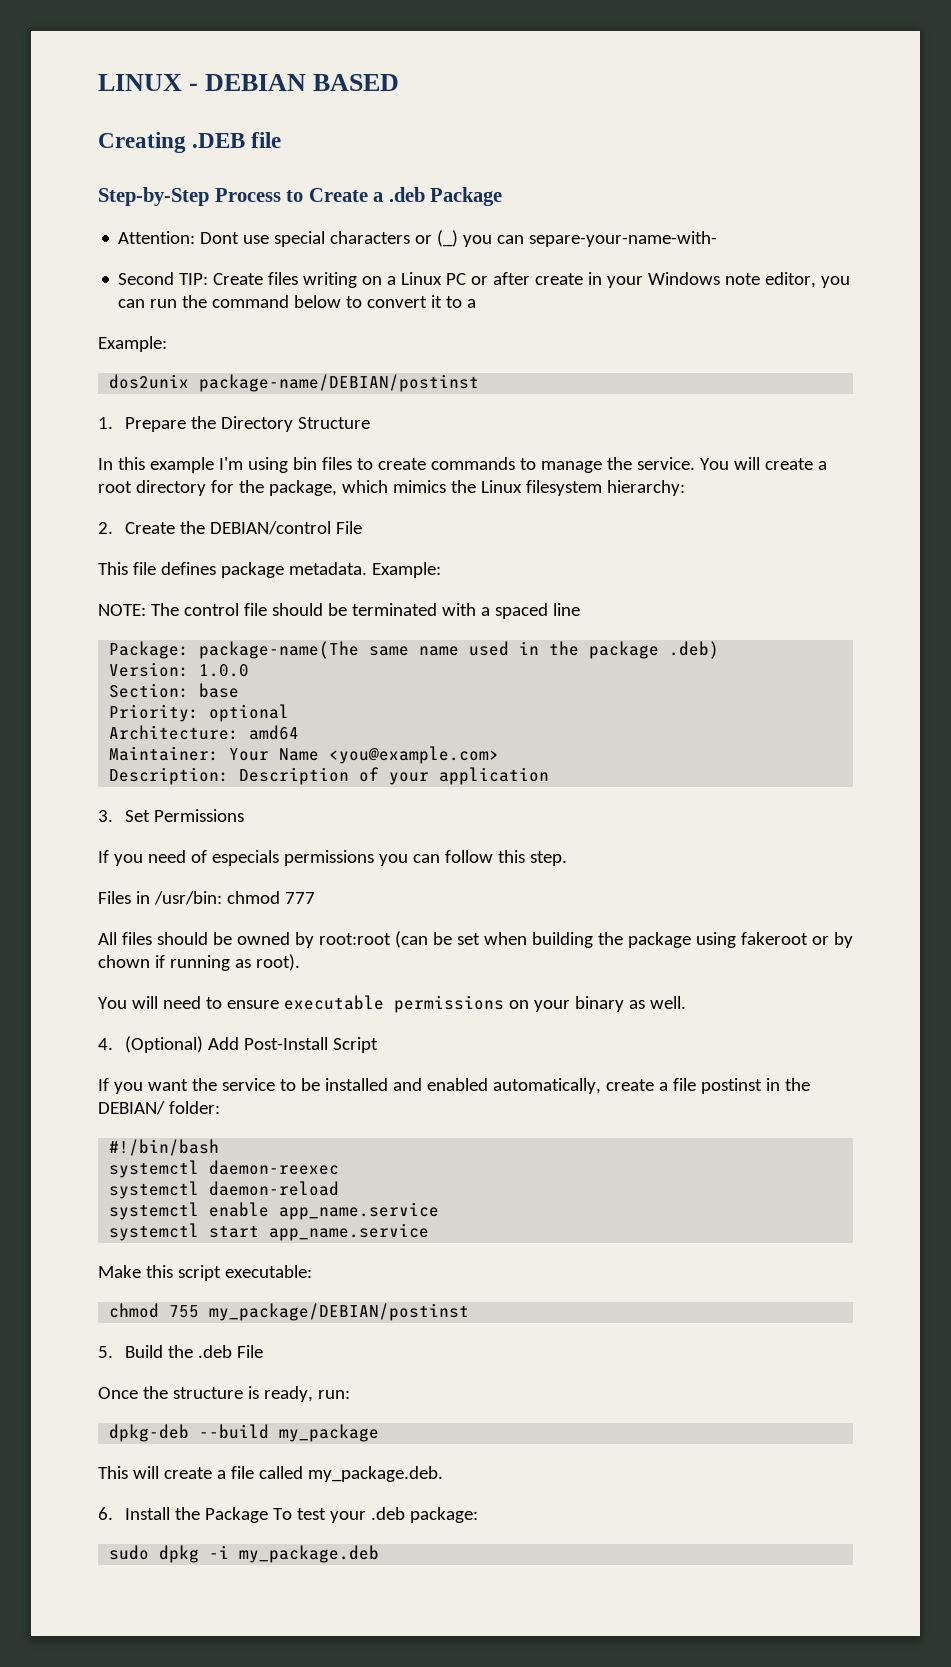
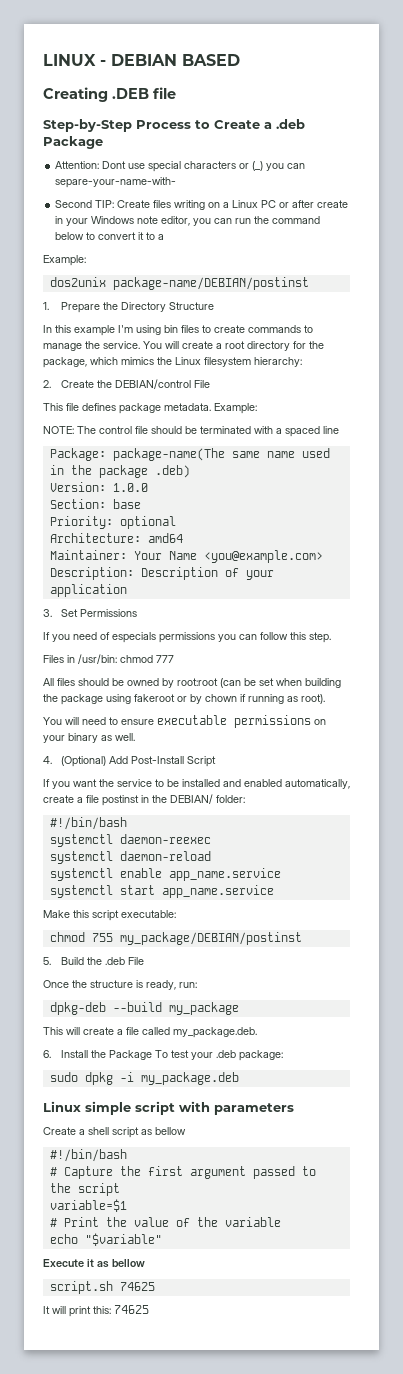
+ Linux simple script with parameters
+ Create a shell script as bellow
+ #!/bin/bash
+ # Capture the first argument passed to the script
+ variable=$1
+ # Print the value of the variable
+ echo "$variable"
+ Execute it as bellow
+ script.sh 74625
+ It will print this: 74625

